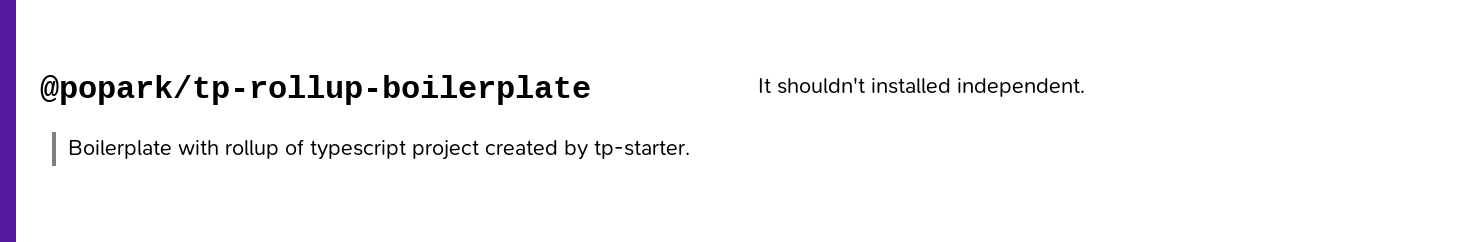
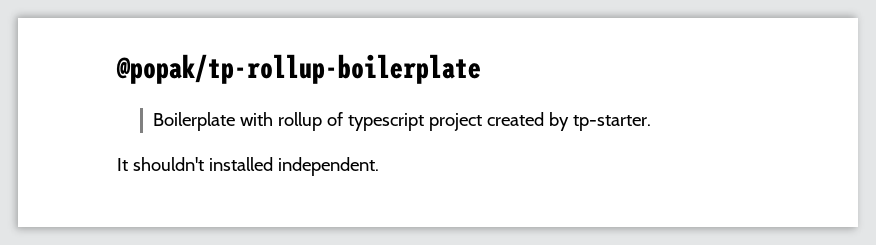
- @popark/tp-rollup-boilerplate
+ @popak/tp-rollup-boilerplate

